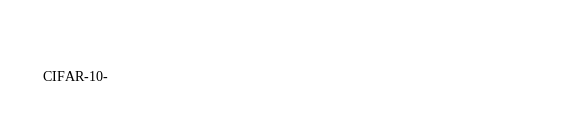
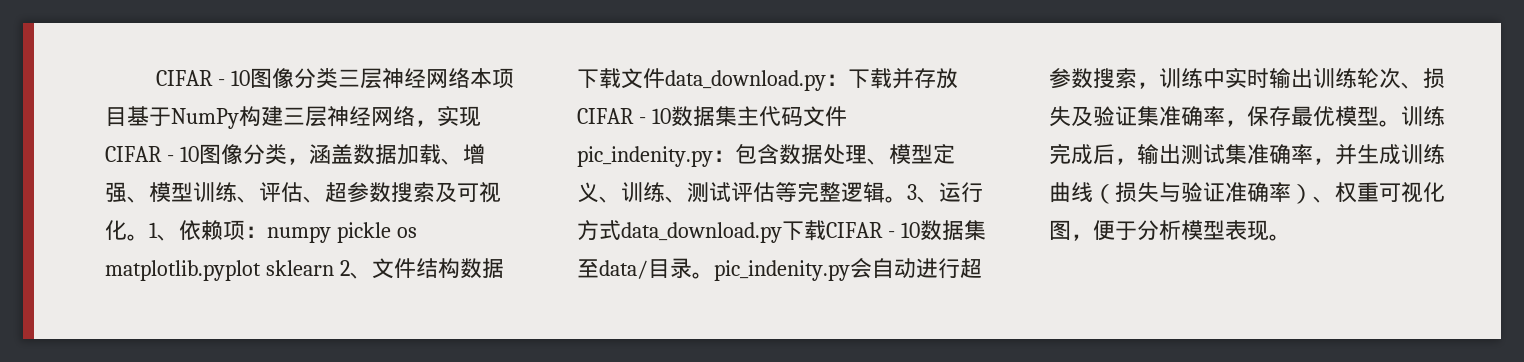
- CIFAR-10-
+ CIFAR - 10图像分类三层神经网络本项目基于NumPy构建三层神经网络，实现CIFAR - 10图像分类，涵盖数据加载、增强、模型训练、评估、超参数搜索及可视化。1、依赖项：numpy pickle os matplotlib.pyplot sklearn 2、文件结构数据下载文件data_download.py：下载并存放CIFAR - 10数据集主代码文件pic_indenity.py：包含数据处理、模型定义、训练、测试评估等完整逻辑。3、运行方式data_download.py下载CIFAR - 10数据集至data/目录。pic_indenity.py会自动进行超参数搜索，训练中实时输出训练轮次、损失及验证集准确率，保存最优模型。训练完成后，输出测试集准确率，并生成训练曲线（损失与验证准确率）、权重可视化图，便于分析模型表现。

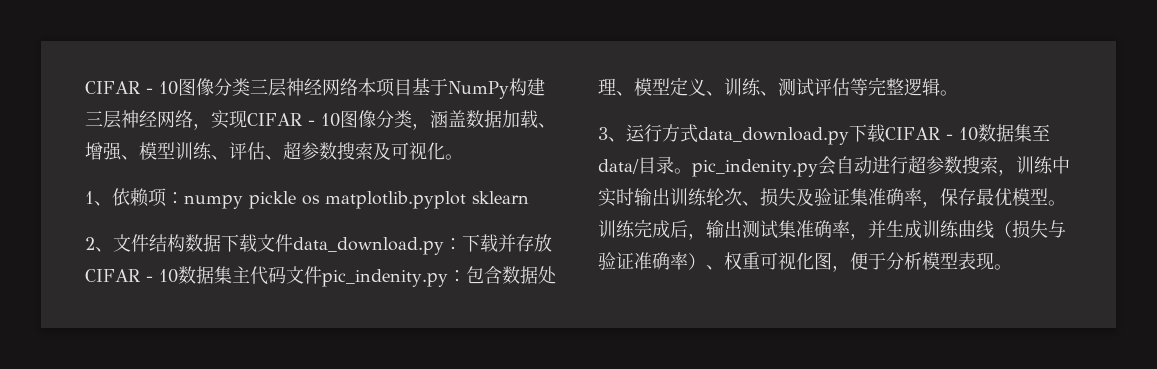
- CIFAR - 10图像分类三层神经网络本项目基于NumPy构建三层神经网络，实现CIFAR - 10图像分类，涵盖数据加载、增强、模型训练、评估、超参数搜索及可视化。1、依赖项：
+ CIFAR - 10图像分类三层神经网络本项目基于NumPy构建三层神经网络，实现CIFAR - 10图像分类，涵盖数据加载、增强、模型训练、评估、超参数搜索及可视化。
+ 1、依赖项：
- numpy pickle os matplotlib.pyplot sklearn 2、文件结构数据下载文件data_download.py：
+ numpy pickle os matplotlib.pyplot sklearn
+ 2、文件结构数据下载文件data_download.py：
- 包含数据处理、模型定义、训练、测试评估等完整逻辑。3、运行方式data_download.py下载CIFAR - 10数据集至data/目录。pic_indenity.py会自动进行超参数搜索，训练中实时输出训练轮次、损失及验证集准确率，保存最优模型。
+ 包含数据处理、模型定义、训练、测试评估等完整逻辑。
+ 3、运行方式data_download.py下载CIFAR - 10数据集至data/目录。pic_indenity.py会自动进行超参数搜索，训练中实时输出训练轮次、损失及验证集准确率，保存最优模型。

